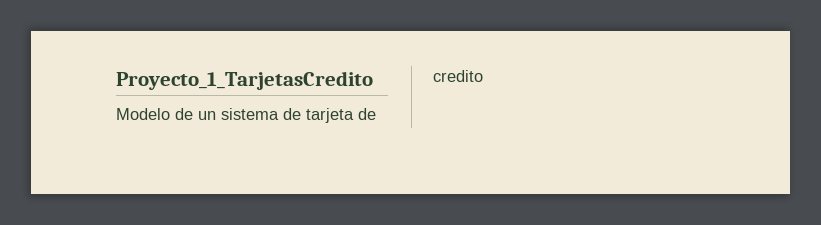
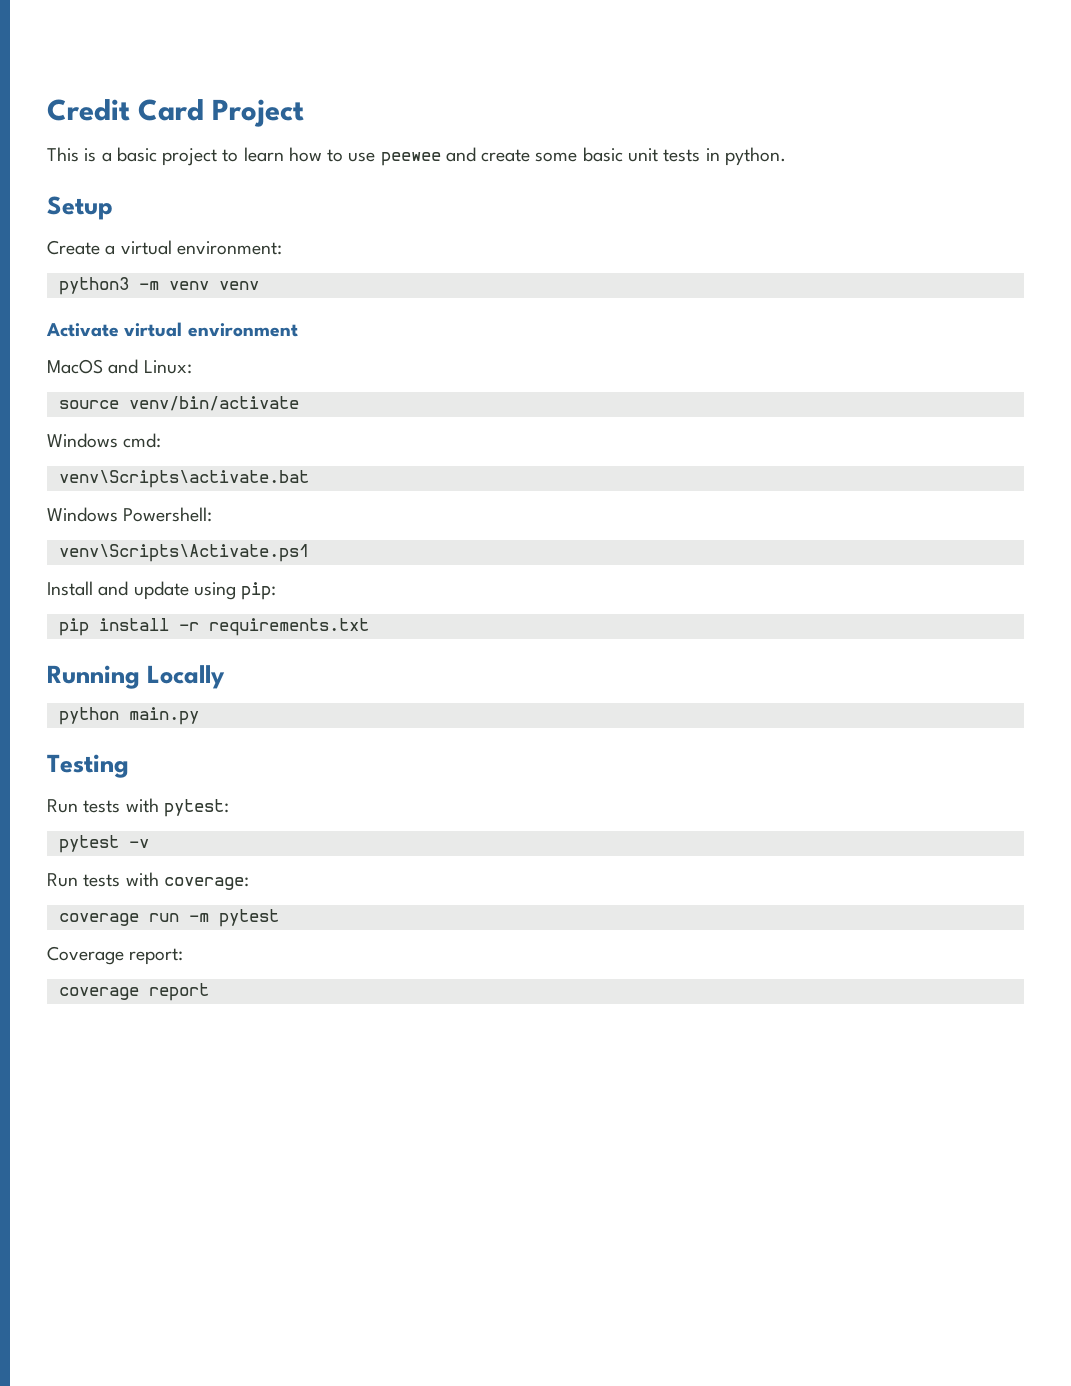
- Proyecto_1_TarjetasCredito
- Modelo de un sistema de tarjeta de credito
+ Credit Card Project
+ This is a basic project to learn how to use peewee and create some basic unit tests in python.
+ Setup
+ Create a virtual environment:
+ python3 -m venv venv
+ Activate virtual environment
+ MacOS and Linux:
+ source venv/bin/activate
+ Windows cmd:
+ venv\Scripts\activate.bat
+ Windows Powershell:
+ venv\Scripts\Activate.ps1
+ Install and update using pip:
+ pip install -r requirements.txt
+ Running Locally
+ python main.py
+ Testing
+ Run tests with pytest:
+ pytest -v
+ Run tests with coverage:
+ coverage run -m pytest
+ Coverage report:
+ coverage report

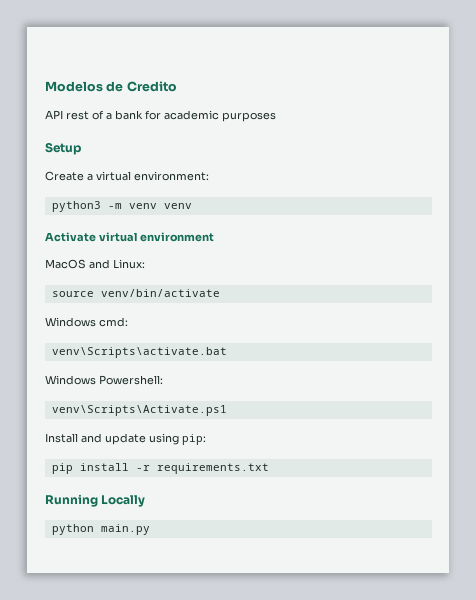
- Credit Card Project
- This is a basic project to learn how to use peewee and create some basic unit tests in python.
+ Modelos de Credito
+ API rest of a bank for academic purposes
- Testing
- Run tests with pytest:
- pytest -v
- Run tests with coverage:
- coverage run -m pytest
- Coverage report:
- coverage report

